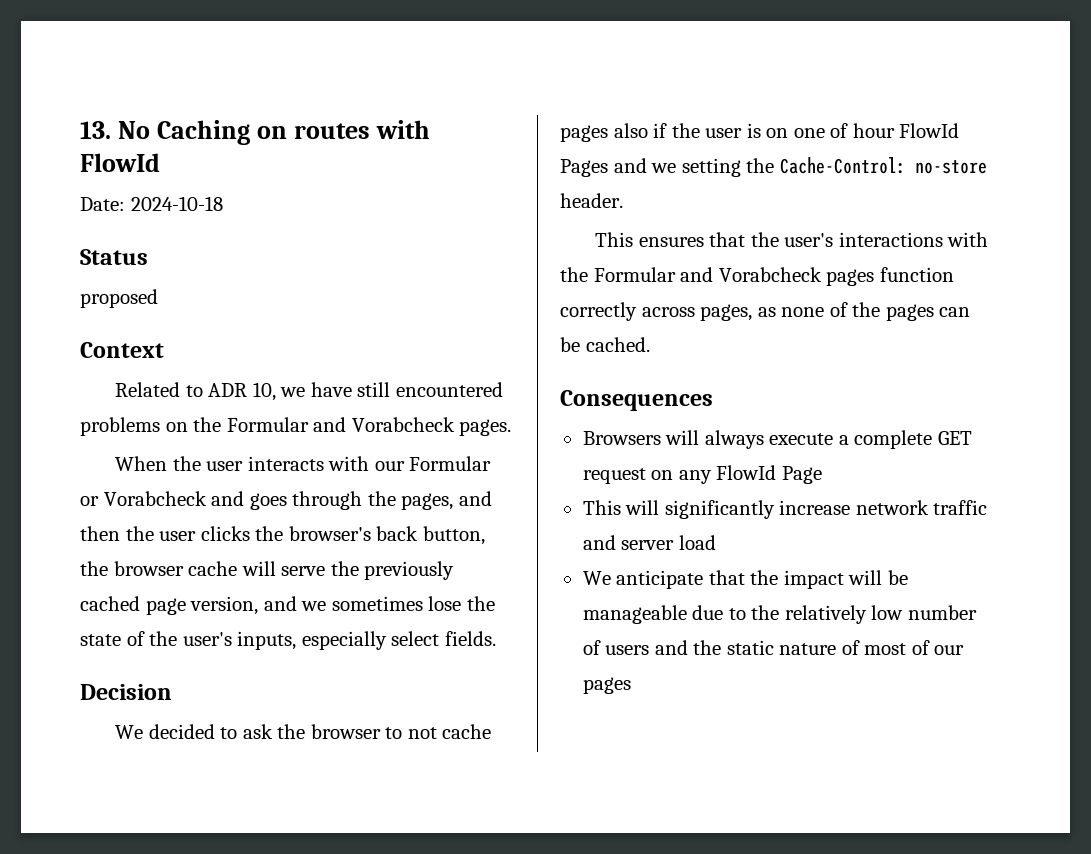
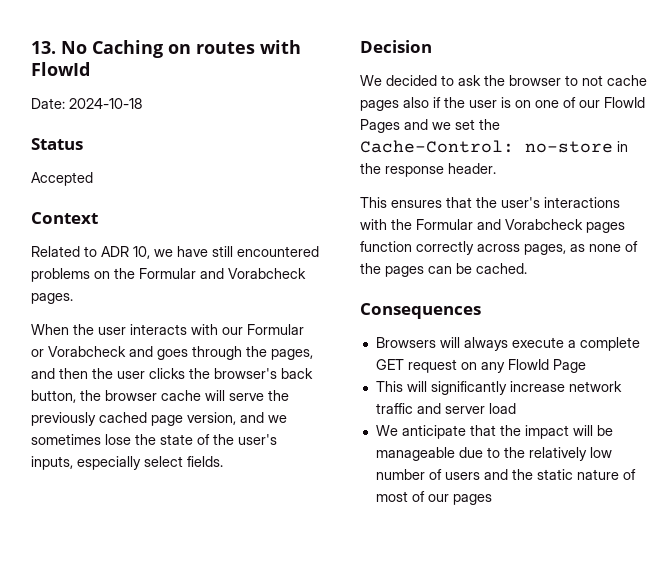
- proposed
+ Accepted
- We decided to ask the browser to not cache pages also if the user is on one of hour FlowId Pages and we setting the Cache-Control: no-store header.
+ We decided to ask the browser to not cache pages also if the user is on one of our FlowId Pages and we set the Cache-Control: no-store in the response header.

